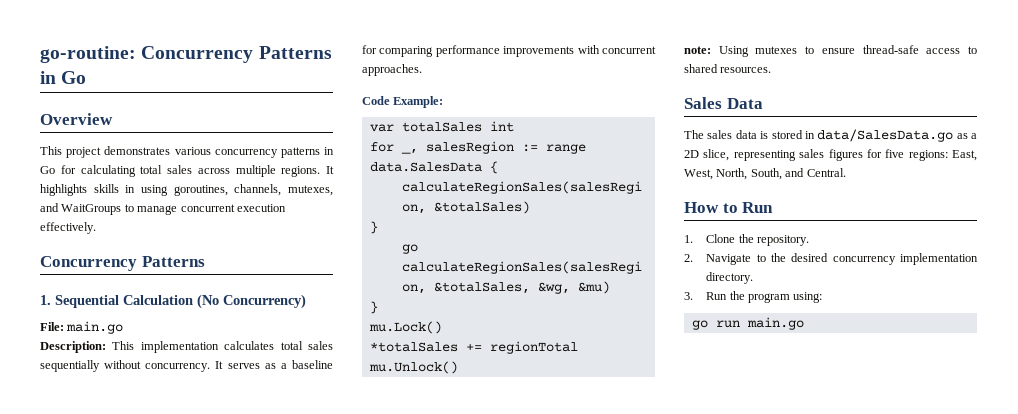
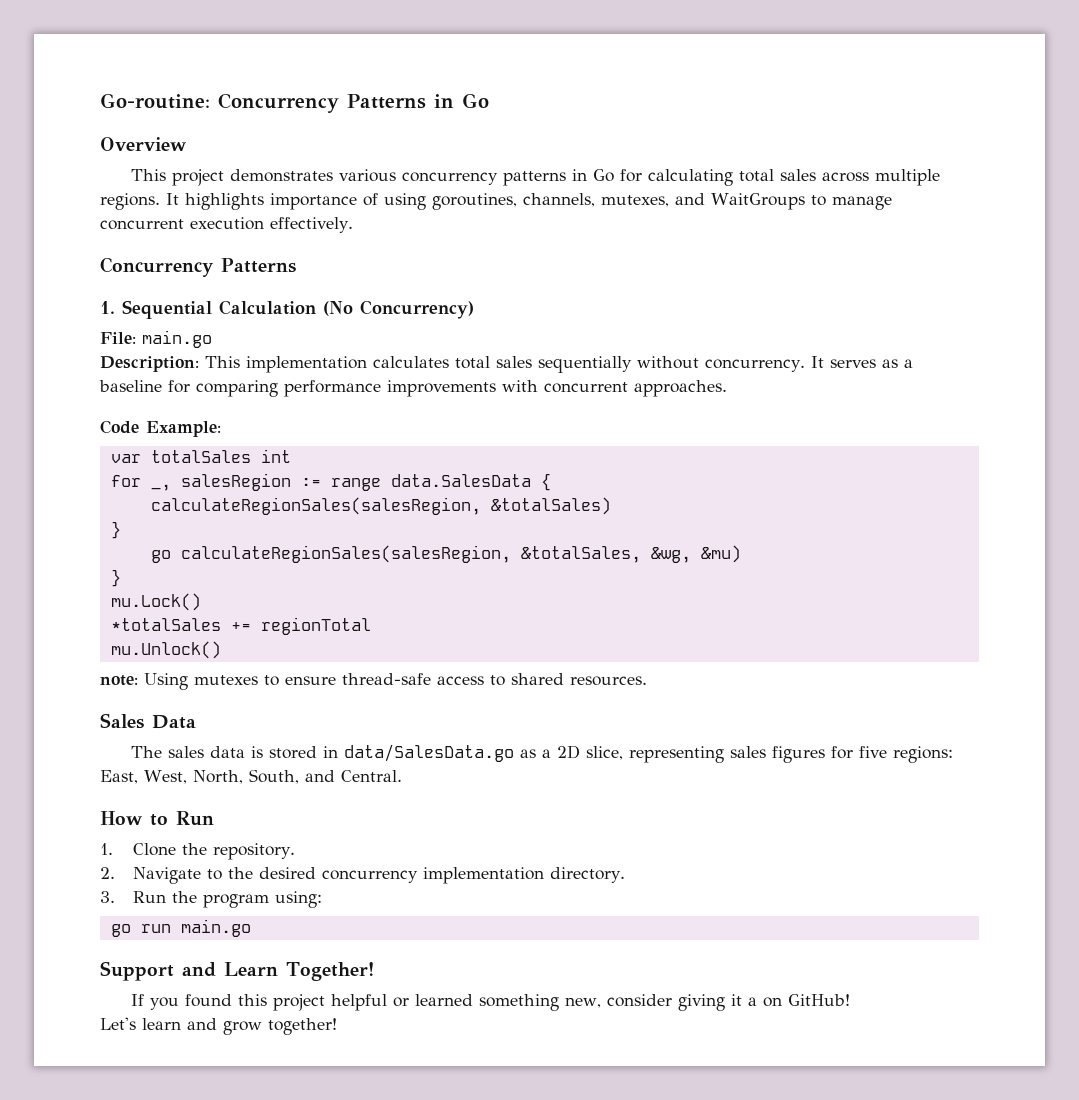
- go-routine: Concurrency Patterns in Go
+ Go-routine: Concurrency Patterns in Go
- It highlights skills in using goroutines, channels, mutexes, and WaitGroups to manage concurrent execution effectively.
+ It highlights importance of using goroutines, channels, mutexes, and WaitGroups to manage concurrent execution effectively.
+ Support and Learn Together!
+ If you found this project helpful or learned something new, consider giving it a on GitHub!
+ Let's learn and grow together!

